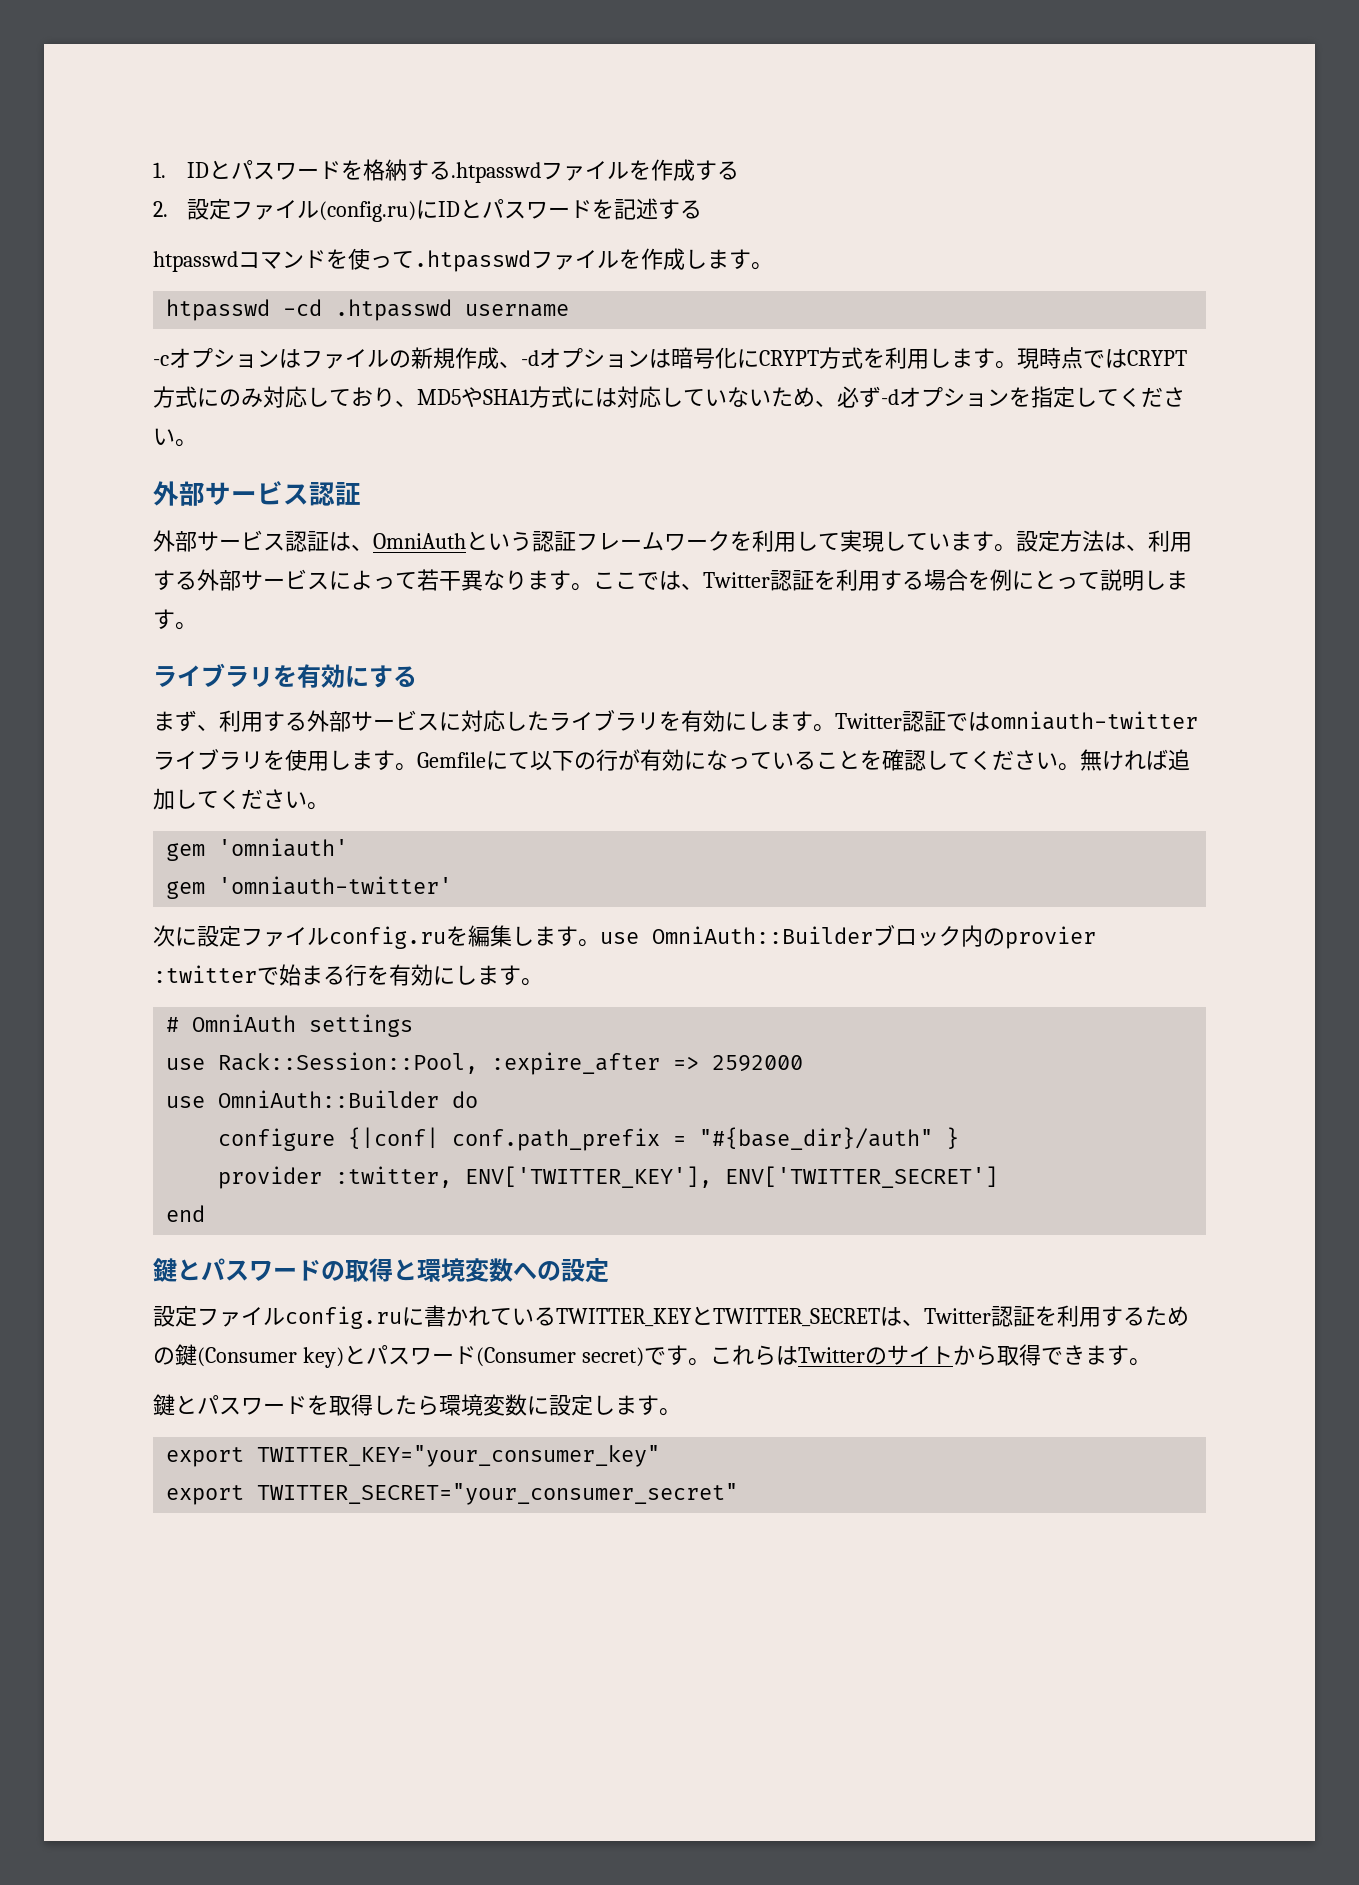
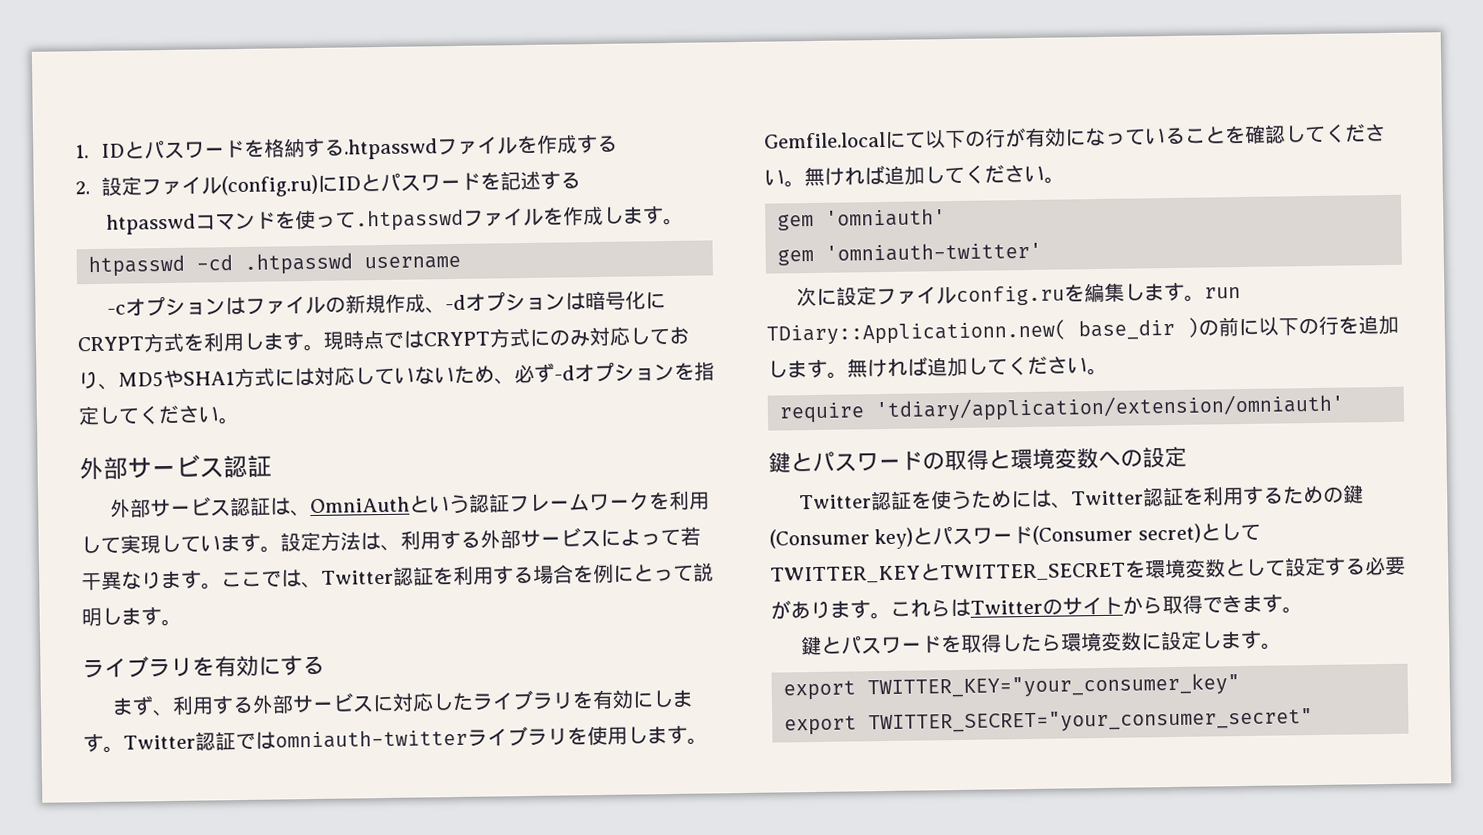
- Gemfileにて以下の行が有効になっていることを確認してください。
+ Gemfile.localにて以下の行が有効になっていることを確認してください。
- 次に設定ファイルconfig.ruを編集します。use OmniAuth::Builderブロック内のprovier :twitterで始まる行を有効にします。
- # OmniAuth settings
- use Rack::Session::Pool, :expire_after => 2592000
- use OmniAuth::Builder do
- configure {|conf| conf.path_prefix = "#{base_dir}/auth" }
- provider :twitter, ENV['TWITTER_KEY'], ENV['TWITTER_SECRET']
- end
+ 次に設定ファイルconfig.ruを編集します。run TDiary::Applicationn.new( base_dir )の前に以下の行を追加します。無ければ追加してください。
+ require 'tdiary/application/extension/omniauth'
- 設定ファイルconfig.ruに書かれているTWITTER_KEYとTWITTER_SECRETは、Twitter認証を利用するための鍵(Consumer key)とパスワード(Consumer secret)です。
+ Twitter認証を使うためには、Twitter認証を利用するための鍵(Consumer key)とパスワード(Consumer secret)としてTWITTER_KEYとTWITTER_SECRETを環境変数として設定する必要があります。

